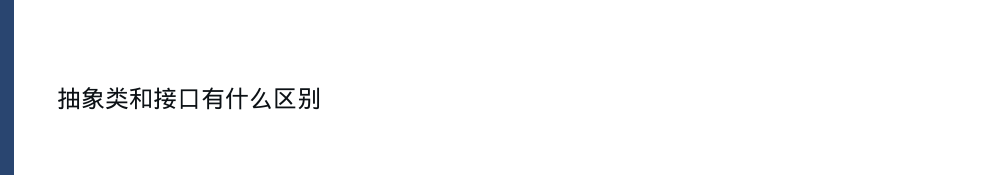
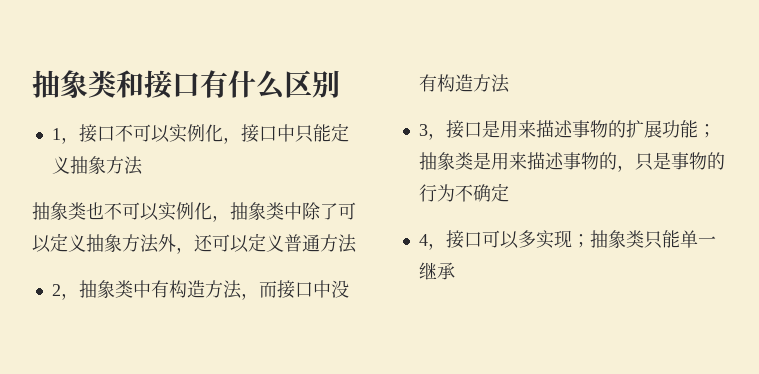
+ 1，接口不可以实例化，接口中只能定义抽象方法
+ 抽象类也不可以实例化，抽象类中除了可以定义抽象方法外，还可以定义普通方法
+ 2，抽象类中有构造方法，而接口中没有构造方法
+ 3，接口是用来描述事物的扩展功能；抽象类是用来描述事物的，只是事物的行为不确定
+ 4，接口可以多实现；抽象类只能单一继承

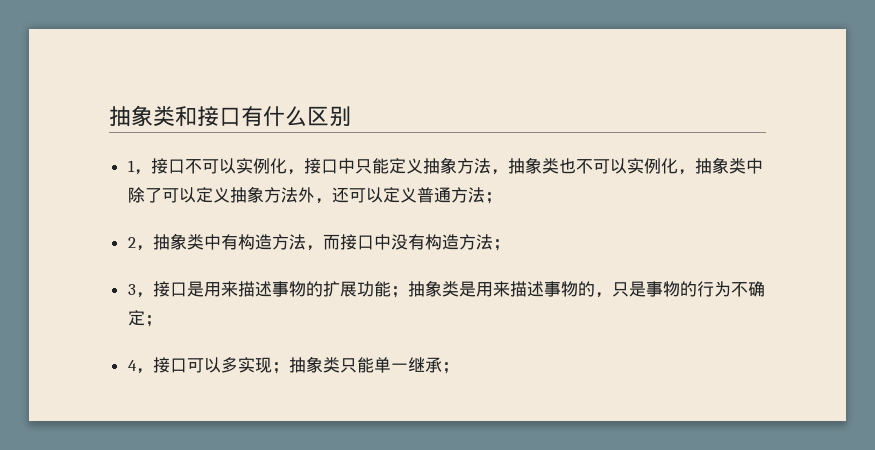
- 1，接口不可以实例化，接口中只能定义抽象方法
- 抽象类也不可以实例化，抽象类中除了可以定义抽象方法外，还可以定义普通方法
+ 1，接口不可以实例化，接口中只能定义抽象方法，抽象类也不可以实例化，抽象类中除了可以定义抽象方法外，还可以定义普通方法；
- 2，抽象类中有构造方法，而接口中没有构造方法
+ 2，抽象类中有构造方法，而接口中没有构造方法；
- 3，接口是用来描述事物的扩展功能；抽象类是用来描述事物的，只是事物的行为不确定
+ 3，接口是用来描述事物的扩展功能；抽象类是用来描述事物的，只是事物的行为不确定；
- 4，接口可以多实现；抽象类只能单一继承
+ 4，接口可以多实现；抽象类只能单一继承；

